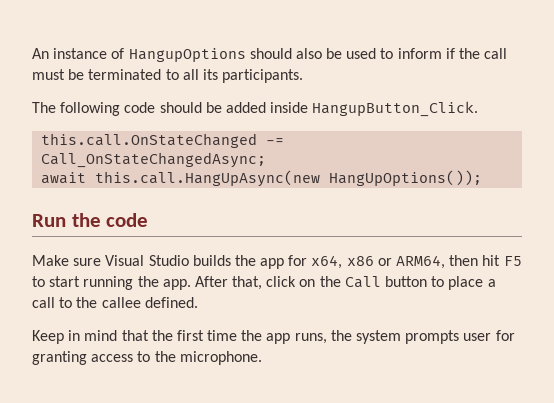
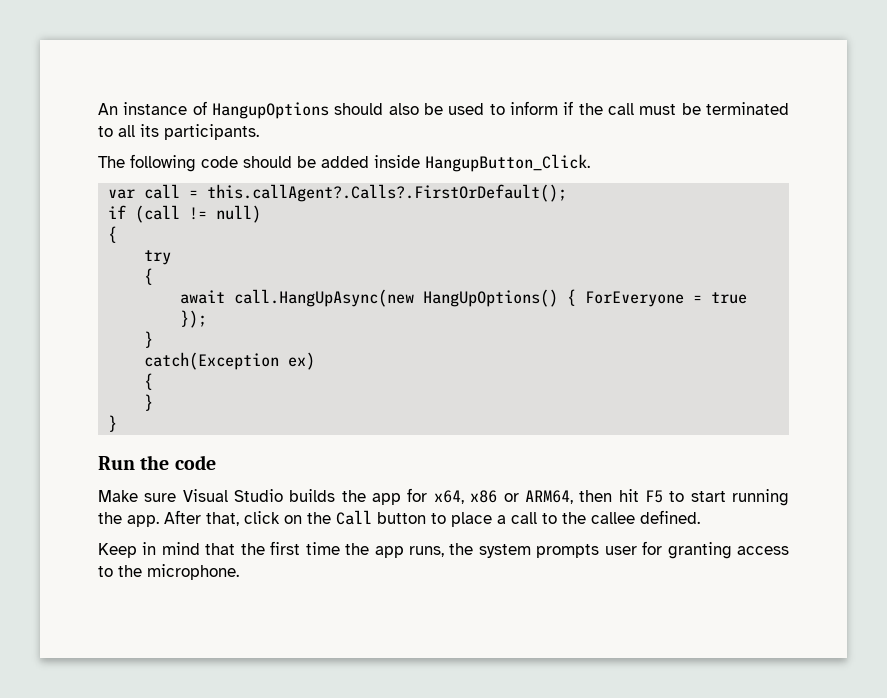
- this.call.OnStateChanged -= Call_OnStateChangedAsync;
- await this.call.HangUpAsync(new HangUpOptions());
+ var call = this.callAgent?.Calls?.FirstOrDefault();
+ if (call != null)
+ {
+ try
+ {
+ await call.HangUpAsync(new HangUpOptions() { ForEveryone = true });
+ }
+ catch(Exception ex)
+ {
+ }
+ }

